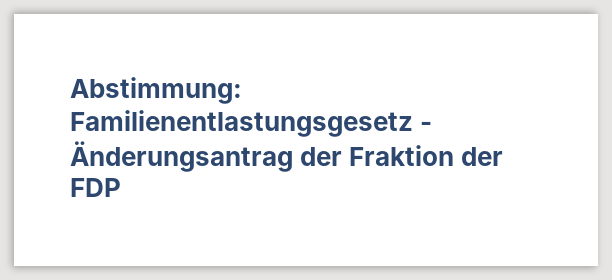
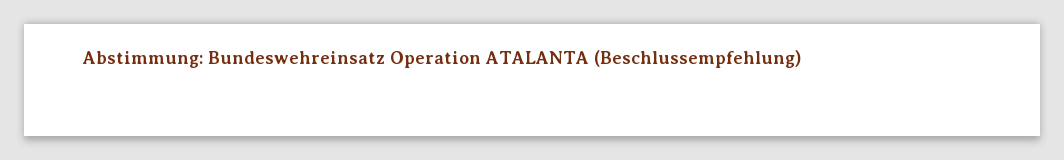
- Abstimmung: Familienentlastungsgesetz - Änderungsantrag der Fraktion der FDP
+ Abstimmung: Bundeswehreinsatz Operation ATALANTA (Beschlussempfehlung)

